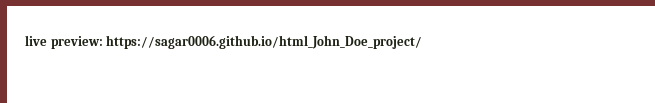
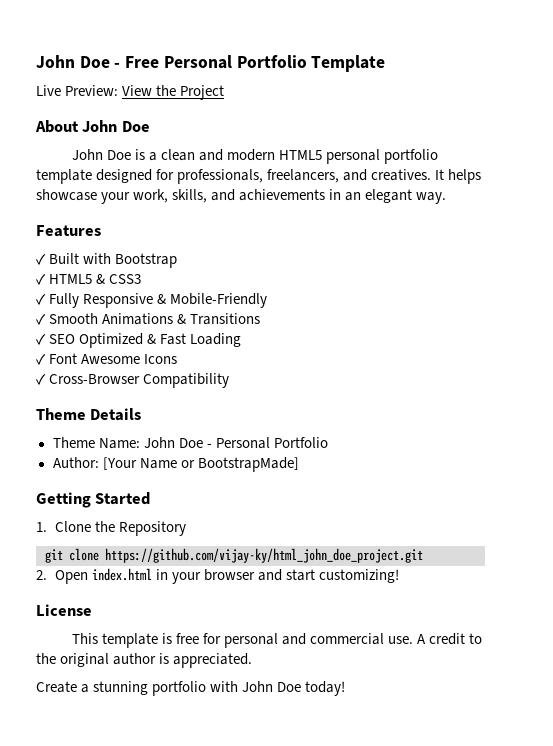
- live preview: https://sagar0006.github.io/html_John_Doe_project/
+ John Doe - Free Personal Portfolio Template
+ Live Preview: View the Project
+ About John Doe
+ John Doe is a clean and modern HTML5 personal portfolio template designed for professionals, freelancers, and creatives. It helps showcase your work, skills, and achievements in an elegant way.
+ Features
+ ✓ Built with Bootstrap
+ ✓ HTML5 & CSS3
+ ✓ Fully Responsive & Mobile-Friendly
+ ✓ Smooth Animations & Transitions
+ ✓ SEO Optimized & Fast Loading
+ ✓ Font Awesome Icons
+ ✓ Cross-Browser Compatibility
+ Theme Details
+ Theme Name: John Doe - Personal Portfolio
+ Author: [Your Name or BootstrapMade]
+ Getting Started
+ 1. Clone the Repository
+ git clone https://github.com/vijay-ky/html_john_doe_project.git
+ 2. Open index.html in your browser and start customizing!
+ License
+ This template is free for personal and commercial use. A credit to the original author is appreciated.
+ Create a stunning portfolio with John Doe today!

